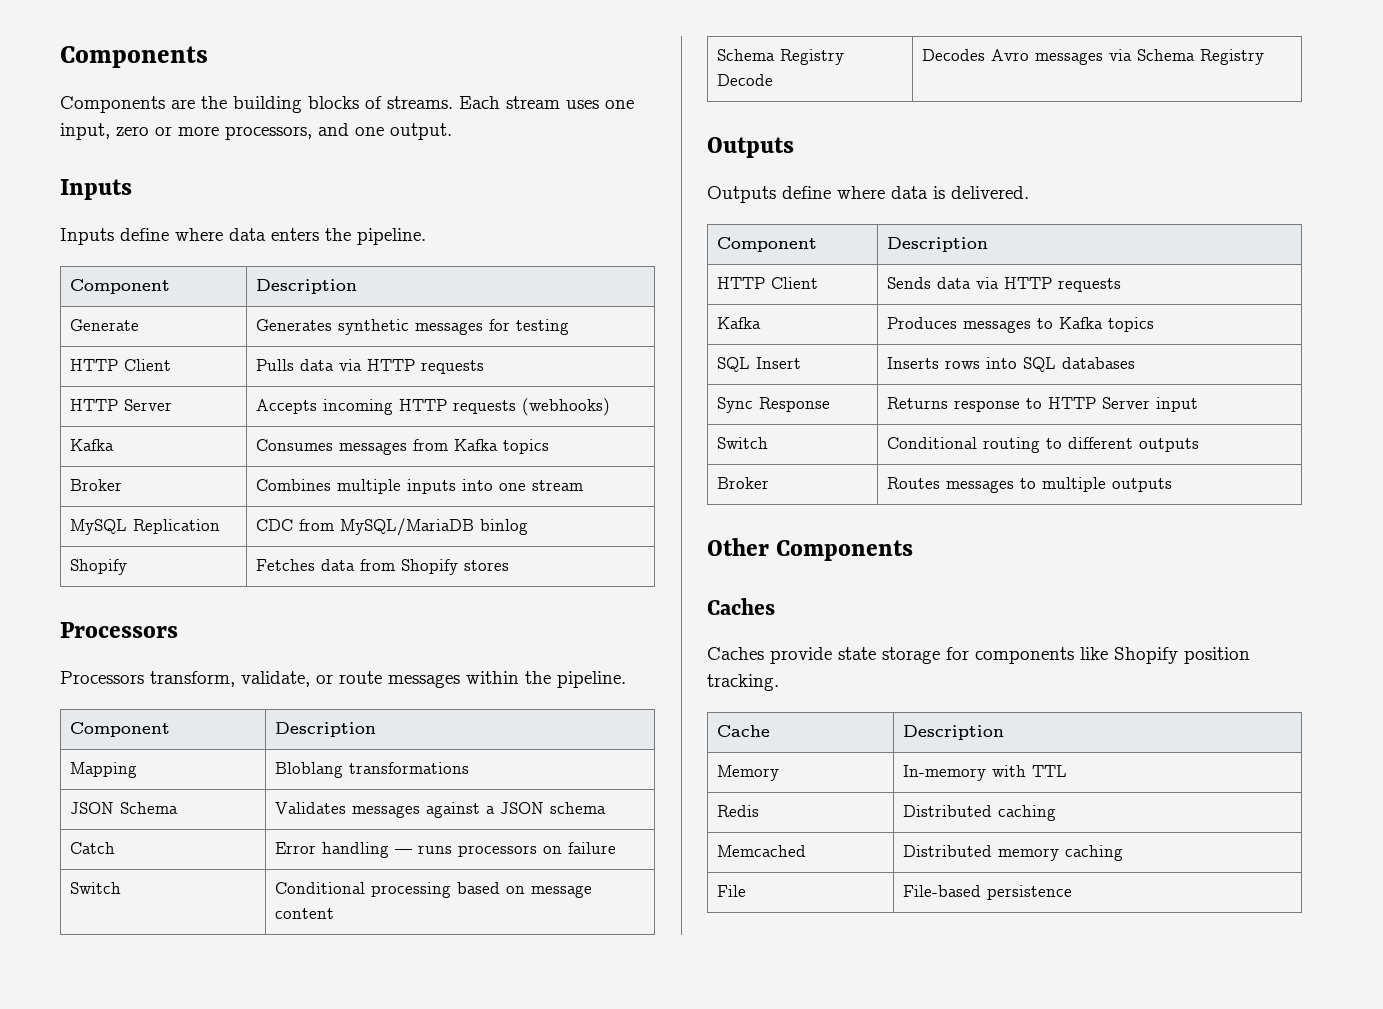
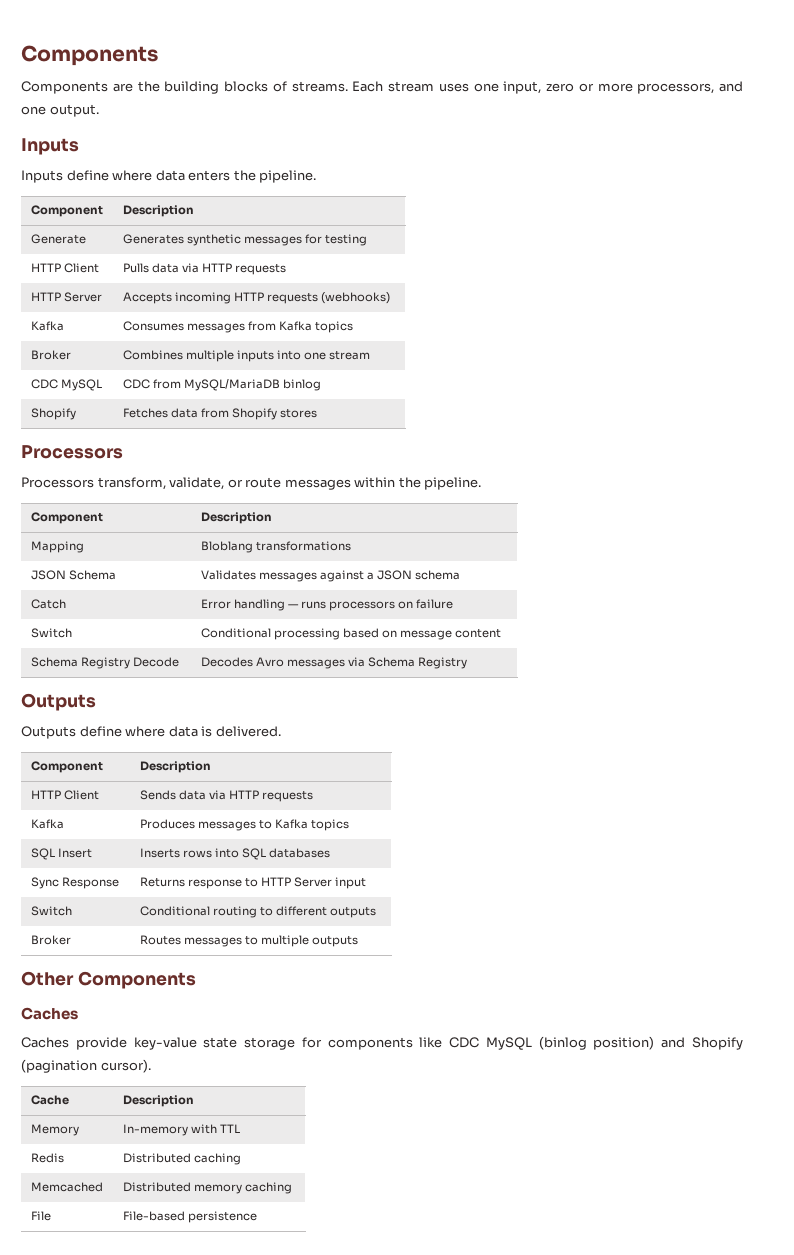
- MySQL Replication | CDC from MySQL/MariaDB binlog
+ CDC MySQL | CDC from MySQL/MariaDB binlog
- Caches provide state storage for components like Shopify position tracking.
+ Caches provide key-value state storage for components like CDC MySQL (binlog position) and Shopify (pagination cursor).

